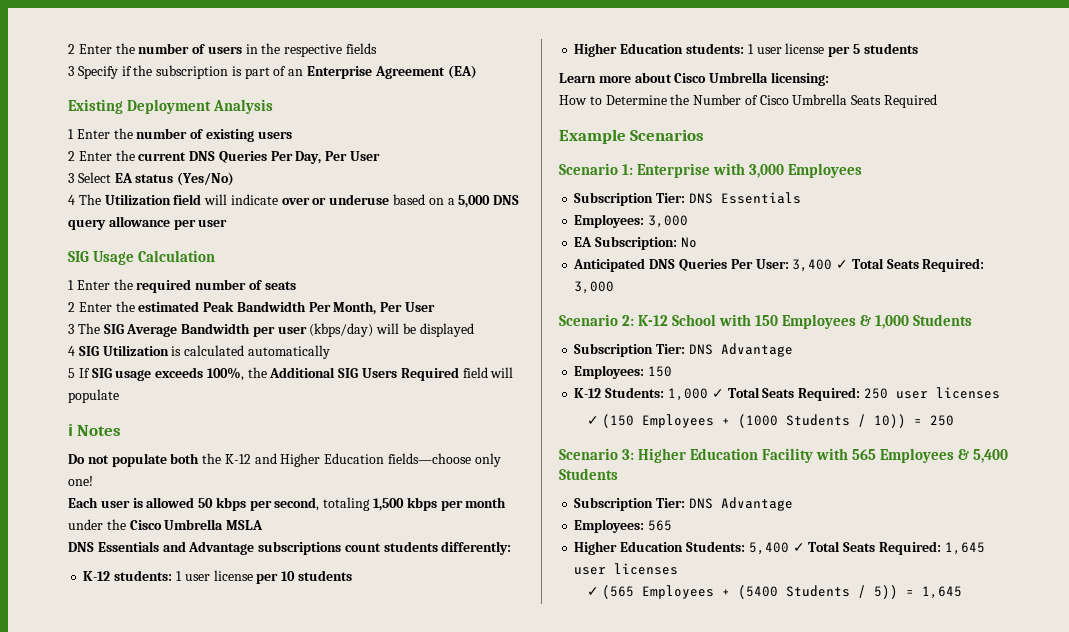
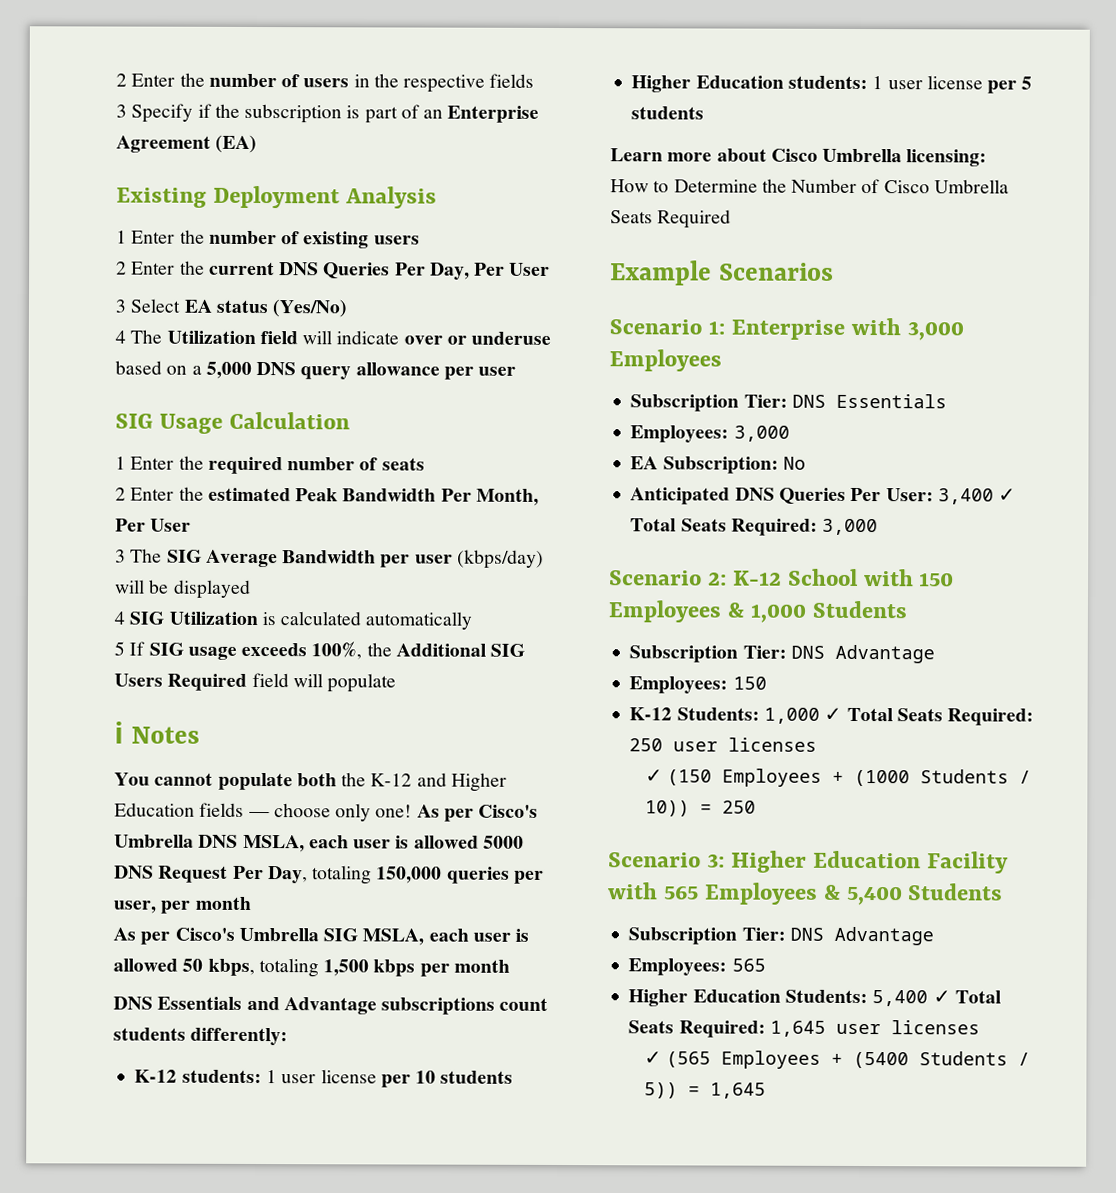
- Do not populate both the K-12 and Higher Education fields—choose only one!
- Each user is allowed 50 kbps per second, totaling 1,500 kbps per month under the Cisco Umbrella MSLA
+ You cannot populate both the K-12 and Higher Education fields — choose only one! As per Cisco's Umbrella DNS MSLA, each user is allowed 5000 DNS Request Per Day, totaling 150,000 queries per user, per month
+ As per Cisco's Umbrella SIG MSLA, each user is allowed 50 kbps, totaling 1,500 kbps per month

